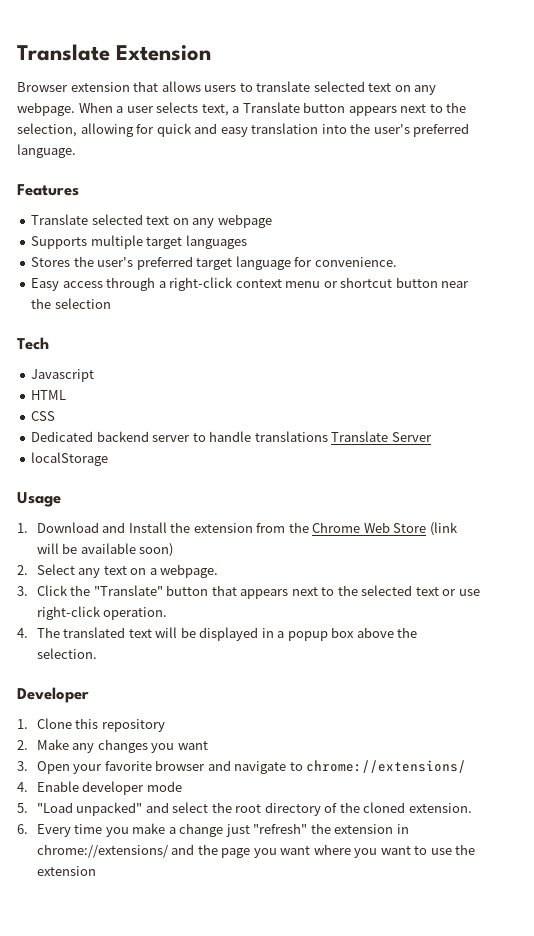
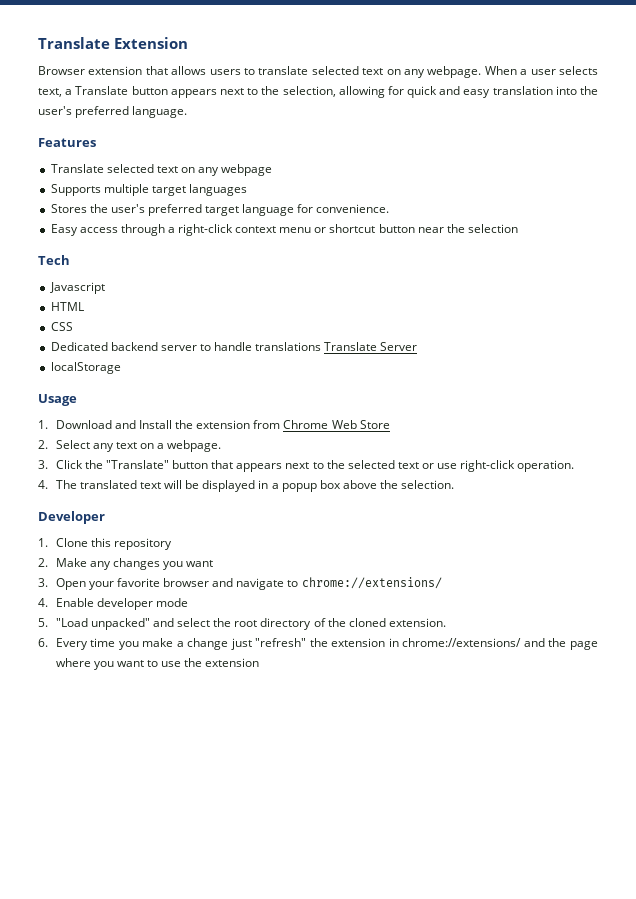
- 1. Download and Install the extension from the Chrome Web Store (link will be available soon)
+ 1. Download and Install the extension from Chrome Web Store
- 6. Every time you make a change just "refresh" the extension in chrome://extensions/ and the page you want where you want to use the extension
+ 6. Every time you make a change just "refresh" the extension in chrome://extensions/ and the page where you want to use the extension

